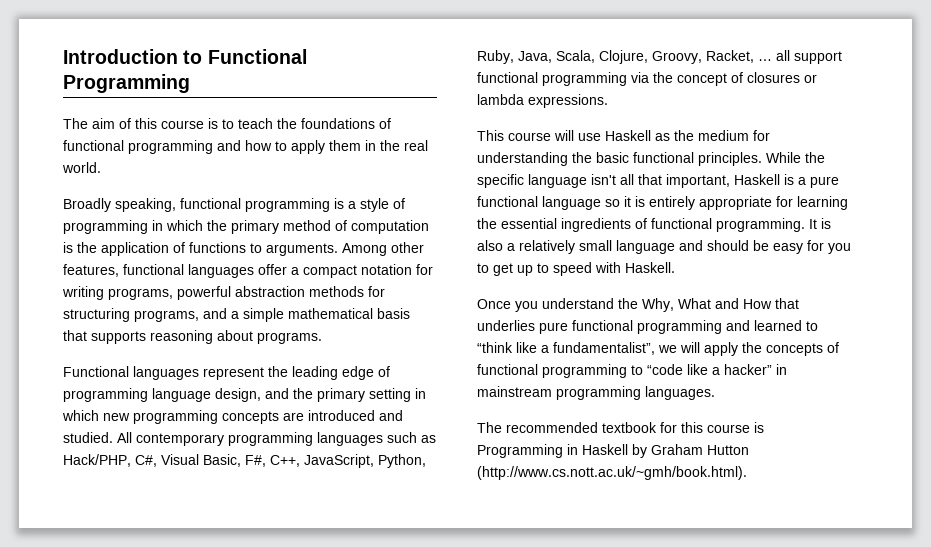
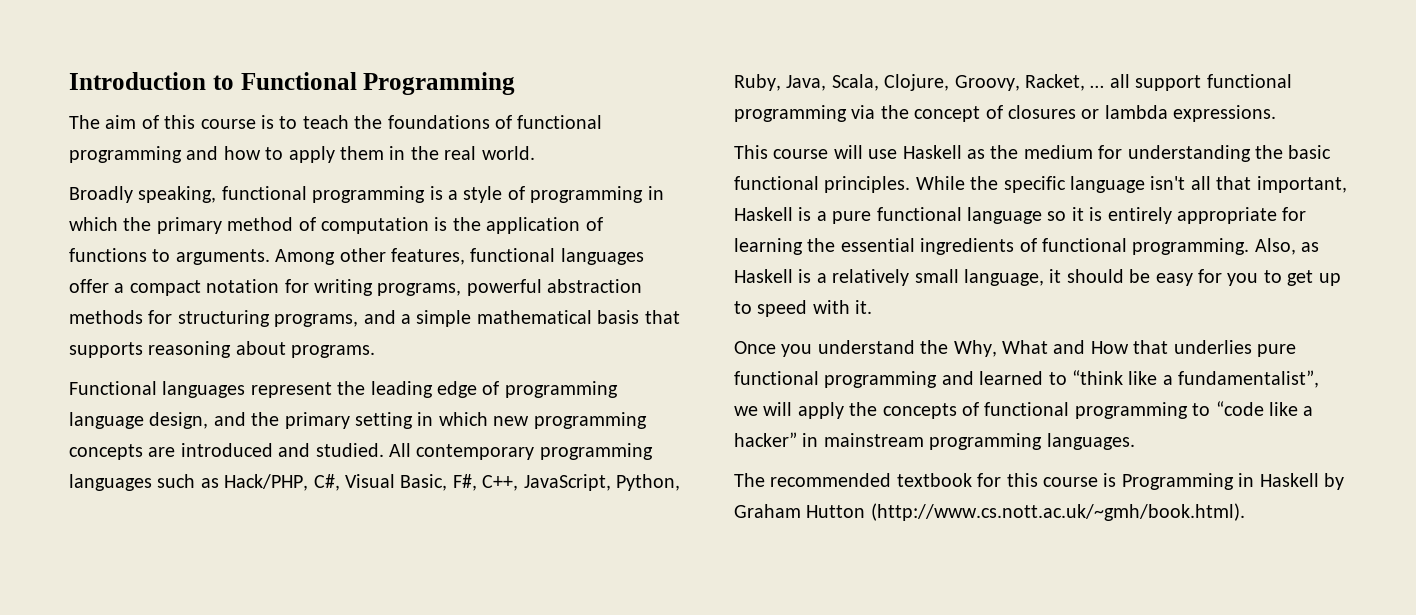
- It is also a relatively small language and should be easy for you to get up to speed with Haskell.
+ Also, as Haskell is a relatively small language, it should be easy for you to get up to speed with it.

